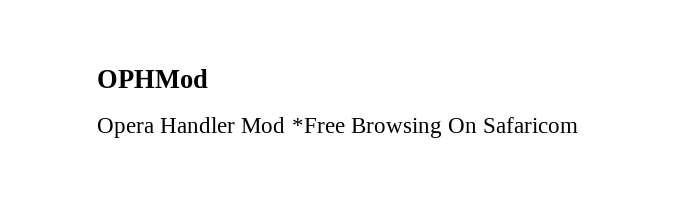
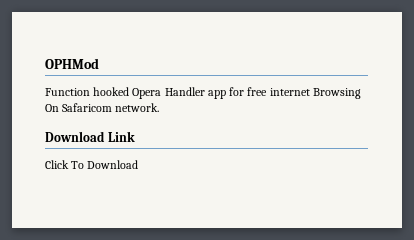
- Opera Handler Mod *Free Browsing On Safaricom
+ Function hooked Opera Handler app for free internet Browsing On Safaricom network.
+ Download Link
+ Click To Download

